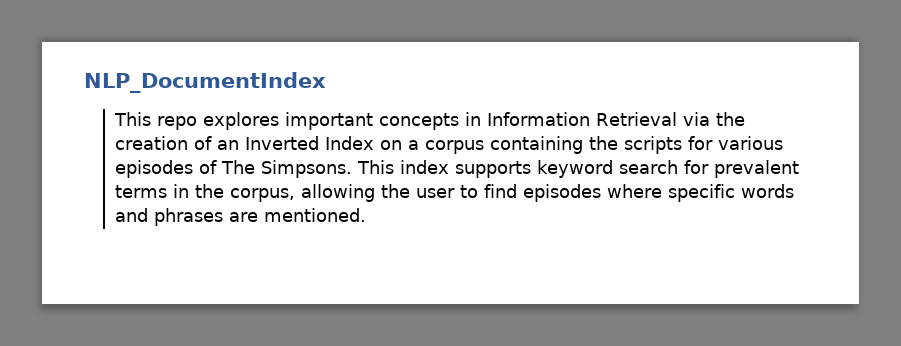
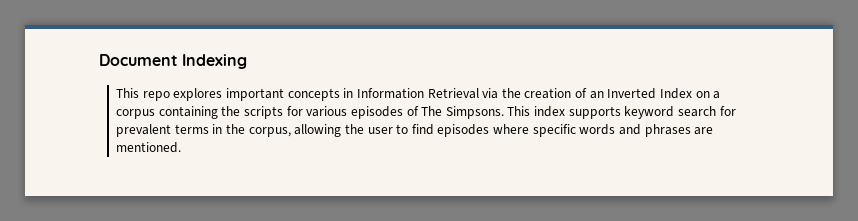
- NLP_DocumentIndex
+ Document Indexing

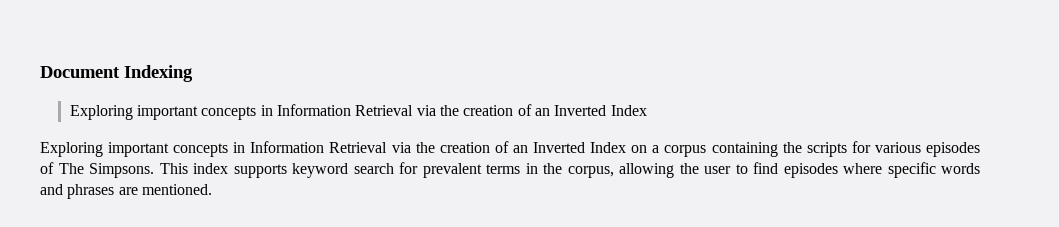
  Document Indexing
- This repo explores important concepts in Information Retrieval via the creation of an Inverted Index on a corpus containing the scripts for various episodes of The Simpsons.
+ Exploring important concepts in Information Retrieval via the creation of an Inverted Index
+ Exploring important concepts in Information Retrieval via the creation of an Inverted Index on a corpus containing the scripts for various episodes of The Simpsons.

